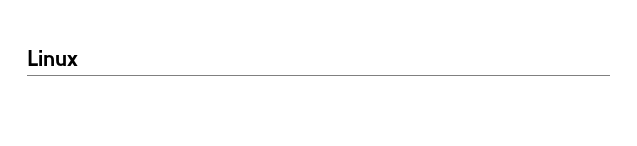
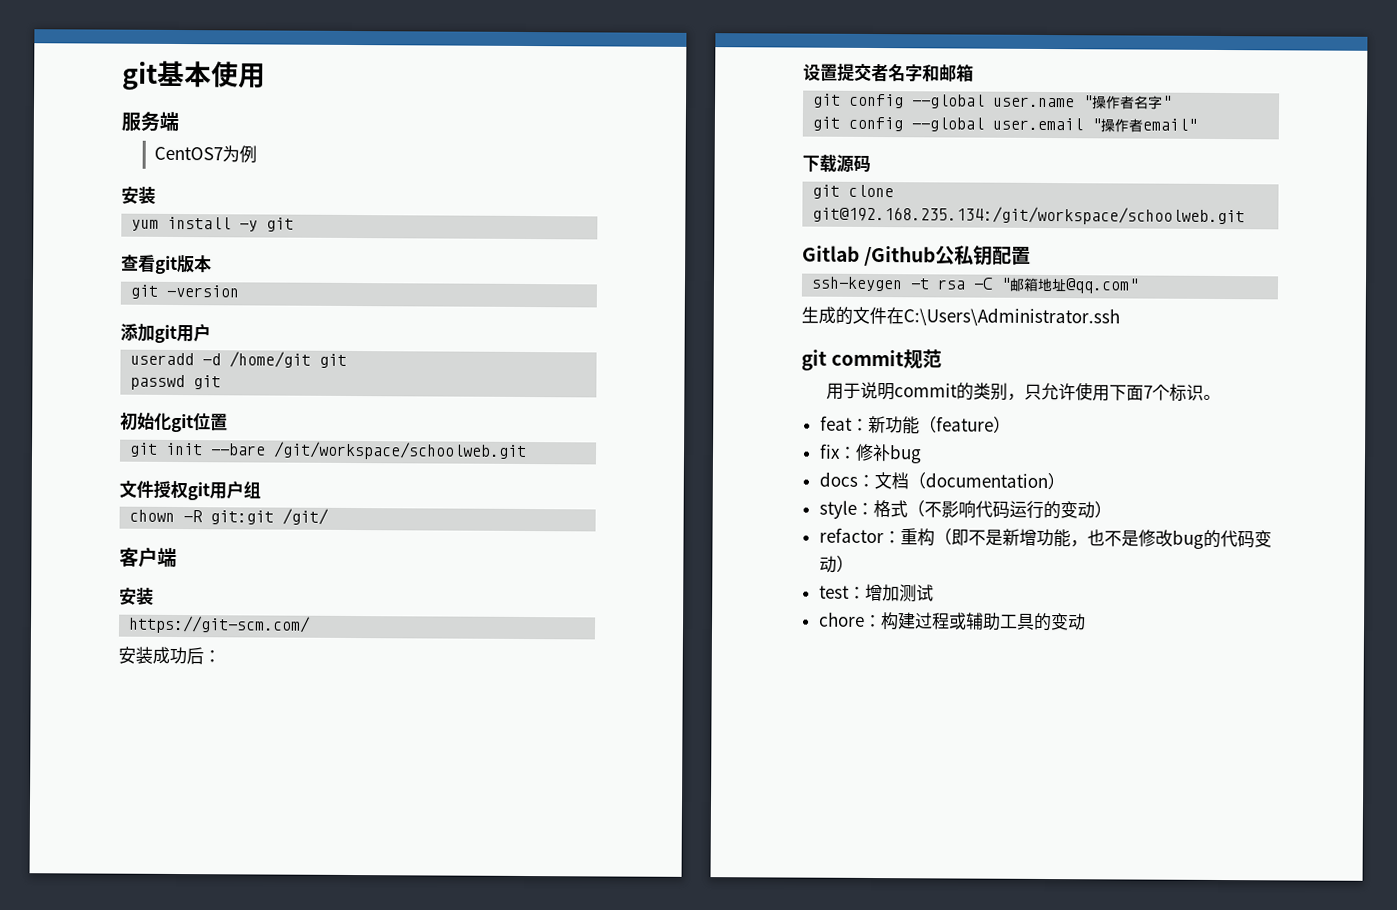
- Linux
+ git基本使用
+ 服务端
+ CentOS7为例
+ 安装
+ yum install -y git
+ 查看git版本
+ git -version
+ 添加git用户
+ useradd -d /home/git git
+ passwd git
+ 初始化git位置
+ git init --bare /git/workspace/schoolweb.git
+ 文件授权git用户组
+ chown -R git:git /git/
+ 客户端
+ 安装
+ https://git-scm.com/
+ 安装成功后：
+ 设置提交者名字和邮箱
+ git config --global user.name "操作者名字"
+ git config --global user.email "操作者email"
+ 下载源码
+ git clone git@192.168.235.134:/git/workspace/schoolweb.git
+ Gitlab /Github公私钥配置
+ ssh-keygen -t rsa -C "邮箱地址@qq.com"
+ 生成的文件在C:\Users\Administrator.ssh
+ git commit规范
+ 用于说明commit的类别，只允许使用下面7个标识。
+ feat：新功能（feature）
+ fix：修补bug
+ docs：文档（documentation）
+ style：格式（不影响代码运行的变动）
+ refactor：重构（即不是新增功能，也不是修改bug的代码变动）
+ test：增加测试
+ chore：构建过程或辅助工具的变动

